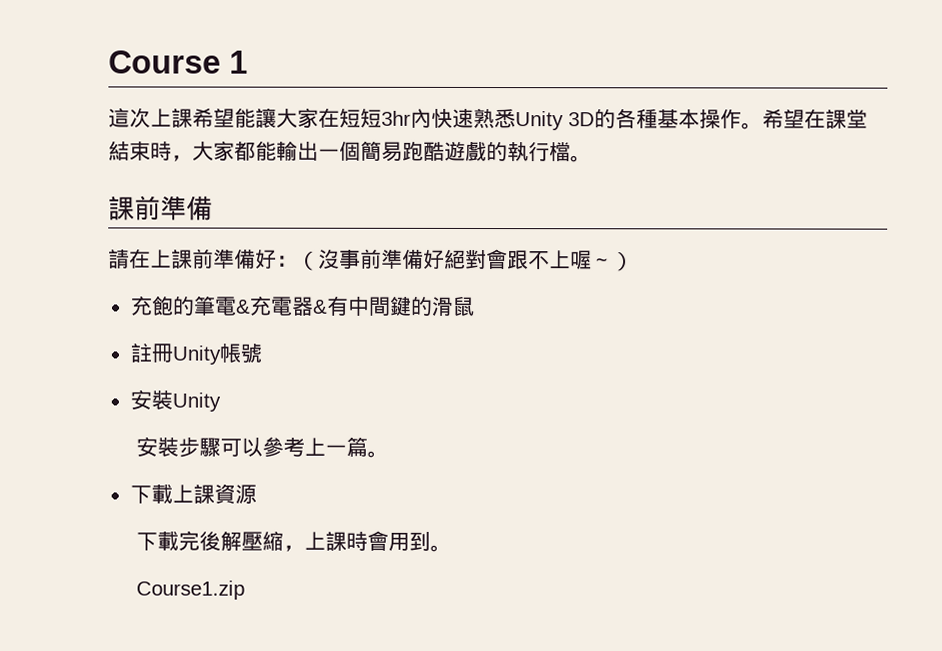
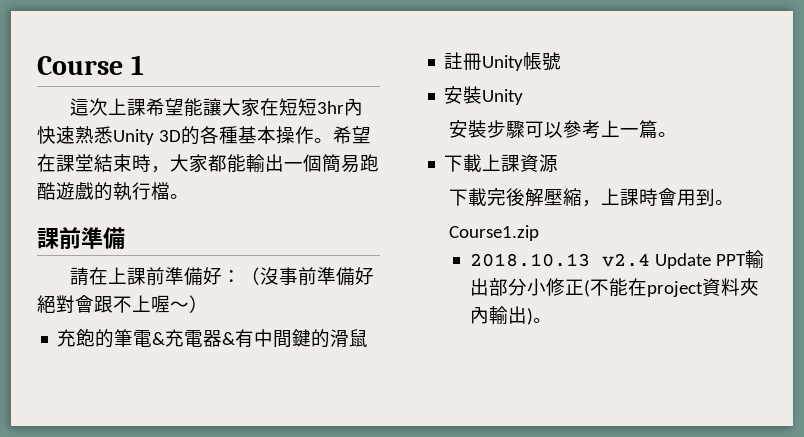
+ 2018.10.13 v2.4 Update PPT輸出部分小修正(不能在project資料夾內輸出)。

